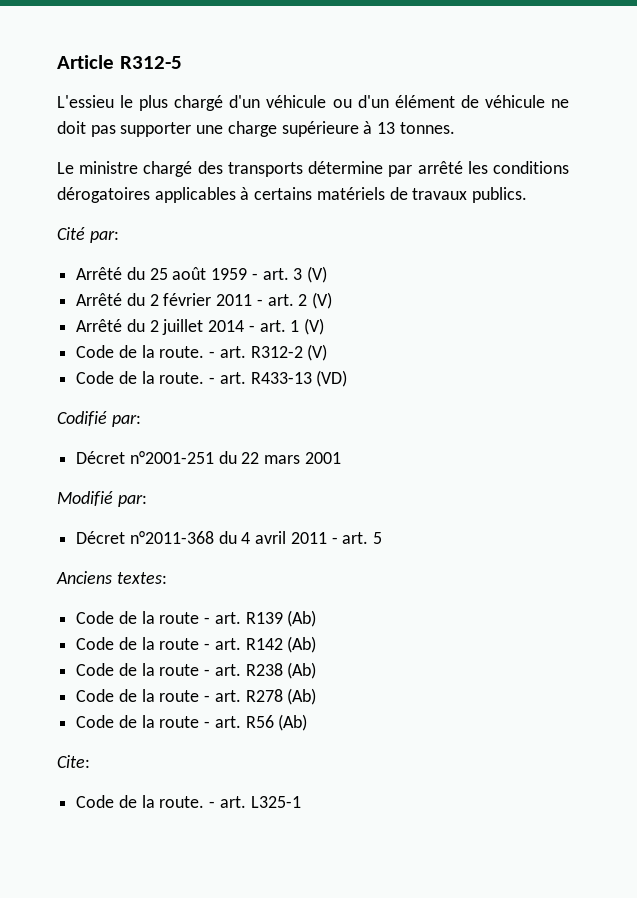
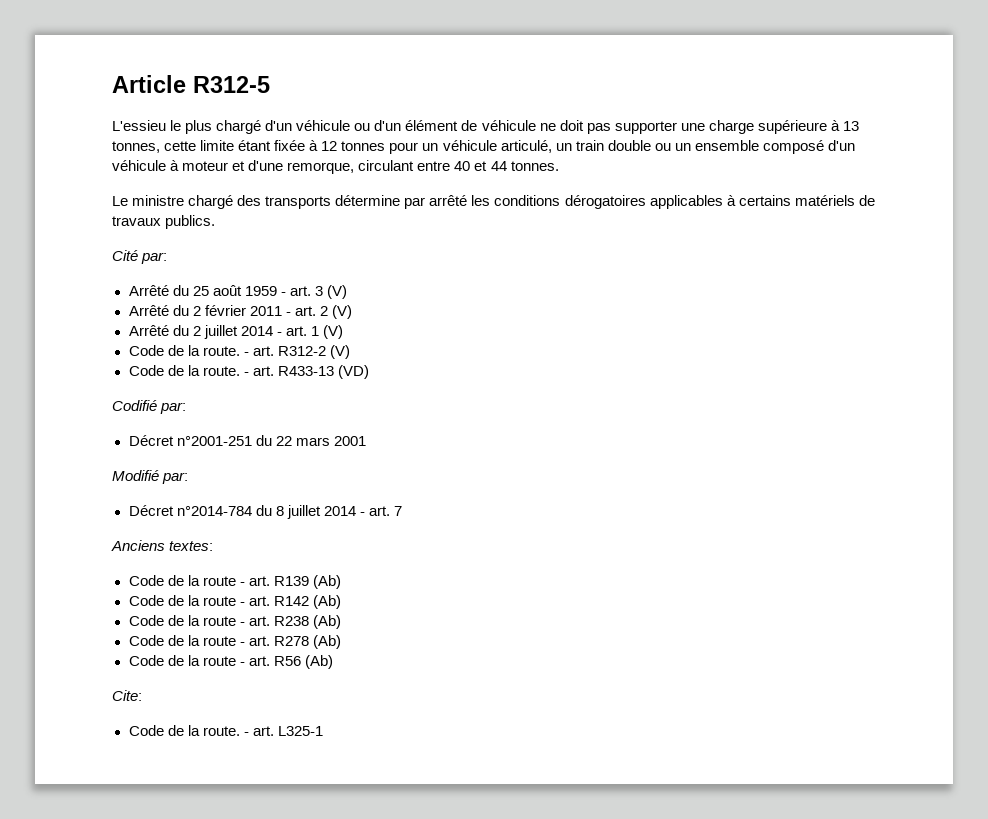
- L'essieu le plus chargé d'un véhicule ou d'un élément de véhicule ne doit pas supporter une charge supérieure à 13 tonnes.
+ L'essieu le plus chargé d'un véhicule ou d'un élément de véhicule ne doit pas supporter une charge supérieure à 13 tonnes, cette limite étant fixée à 12 tonnes pour un véhicule articulé, un train double ou un ensemble composé d'un véhicule à moteur et d'une remorque, circulant entre 40 et 44 tonnes.
- Décret n°2011-368 du 4 avril 2011 - art. 5
+ Décret n°2014-784 du 8 juillet 2014 - art. 7

